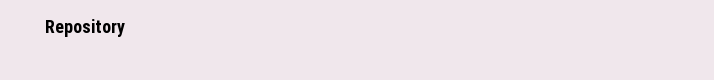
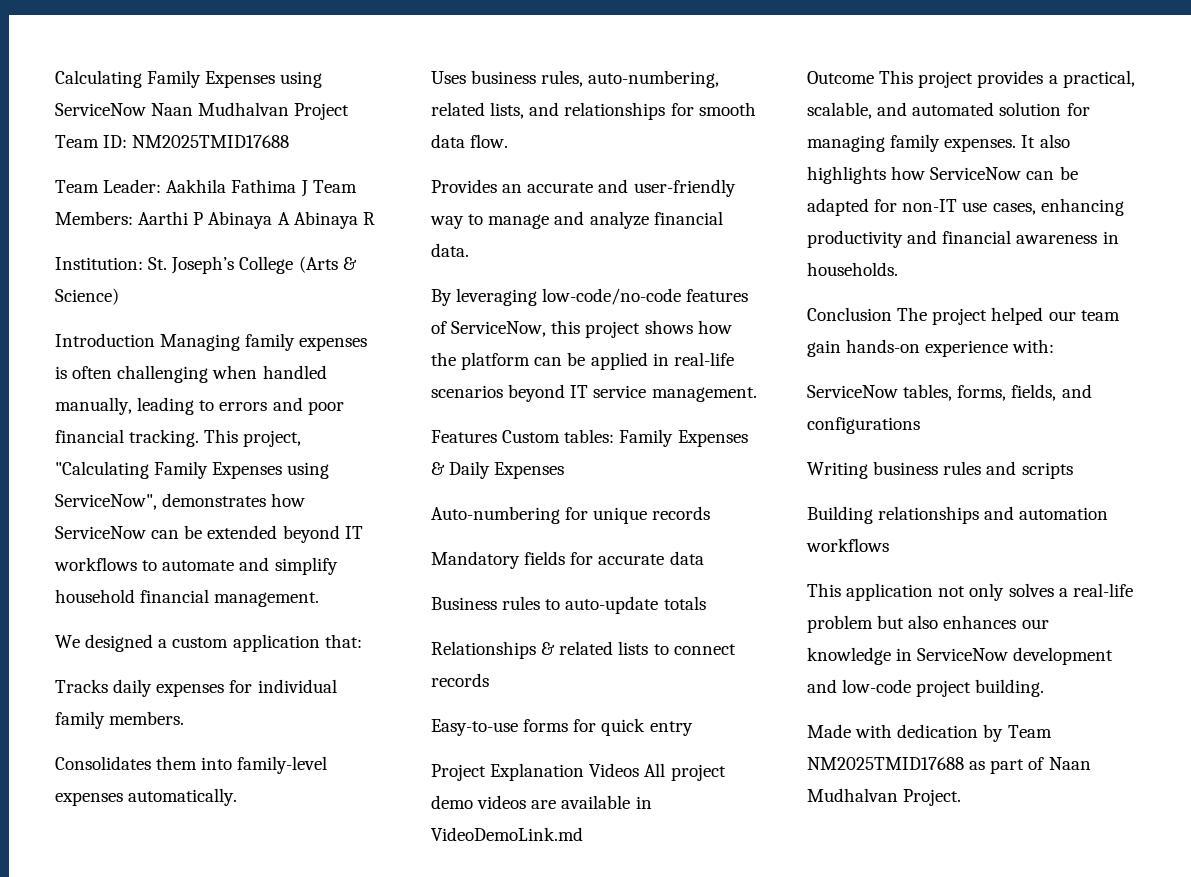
- Repository
+ Calculating Family Expenses using ServiceNow Naan Mudhalvan Project Team ID: NM2025TMID17688
+ Team Leader: Aakhila Fathima J Team Members: Aarthi P Abinaya A Abinaya R
+ Institution: St. Joseph’s College (Arts & Science)
+ Introduction Managing family expenses is often challenging when handled manually, leading to errors and poor financial tracking. This project, "Calculating Family Expenses using ServiceNow", demonstrates how ServiceNow can be extended beyond IT workflows to automate and simplify household financial management.
+ We designed a custom application that:
+ Tracks daily expenses for individual family members.
+ Consolidates them into family-level expenses automatically.
+ Uses business rules, auto-numbering, related lists, and relationships for smooth data flow.
+ Provides an accurate and user-friendly way to manage and analyze financial data.
+ By leveraging low-code/no-code features of ServiceNow, this project shows how the platform can be applied in real-life scenarios beyond IT service management.
+ Features Custom tables: Family Expenses & Daily Expenses
+ Auto-numbering for unique records
+ Mandatory fields for accurate data
+ Business rules to auto-update totals
+ Relationships & related lists to connect records
+ Easy-to-use forms for quick entry
+ Project Explanation Videos All project demo videos are available in VideoDemoLink.md
+ Outcome This project provides a practical, scalable, and automated solution for managing family expenses. It also highlights how ServiceNow can be adapted for non-IT use cases, enhancing productivity and financial awareness in households.
+ Conclusion The project helped our team gain hands-on experience with:
+ ServiceNow tables, forms, fields, and configurations
+ Writing business rules and scripts
+ Building relationships and automation workflows
+ This application not only solves a real-life problem but also enhances our knowledge in ServiceNow development and low-code project building.
+ Made with dedication by Team NM2025TMID17688 as part of Naan Mudhalvan Project.

